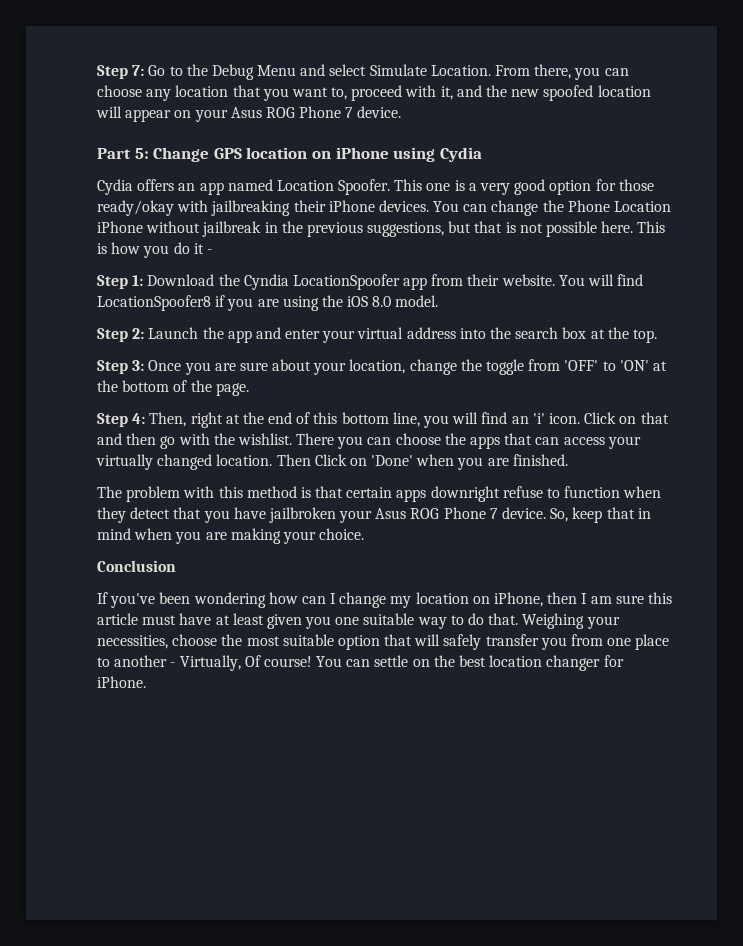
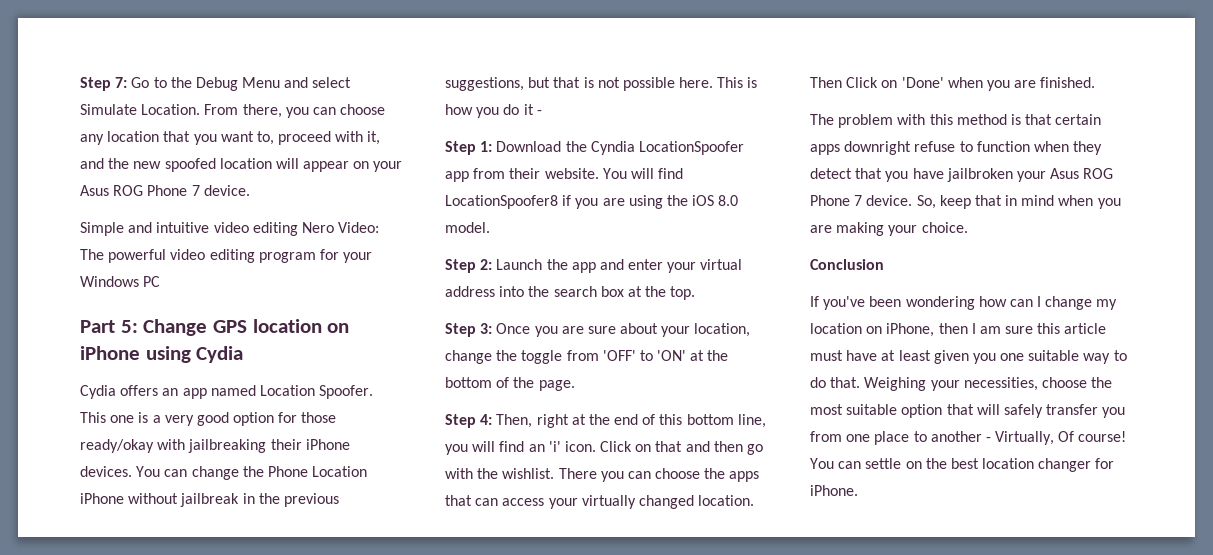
+ Simple and intuitive video editing Nero Video: The powerful video editing program for your Windows PC

